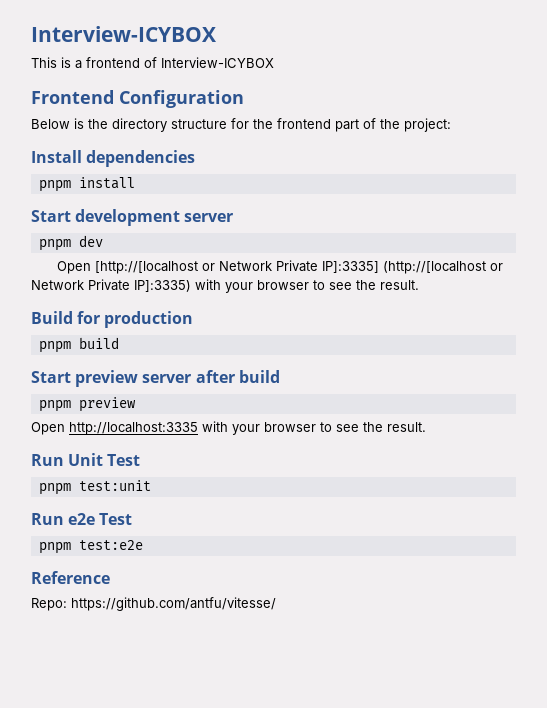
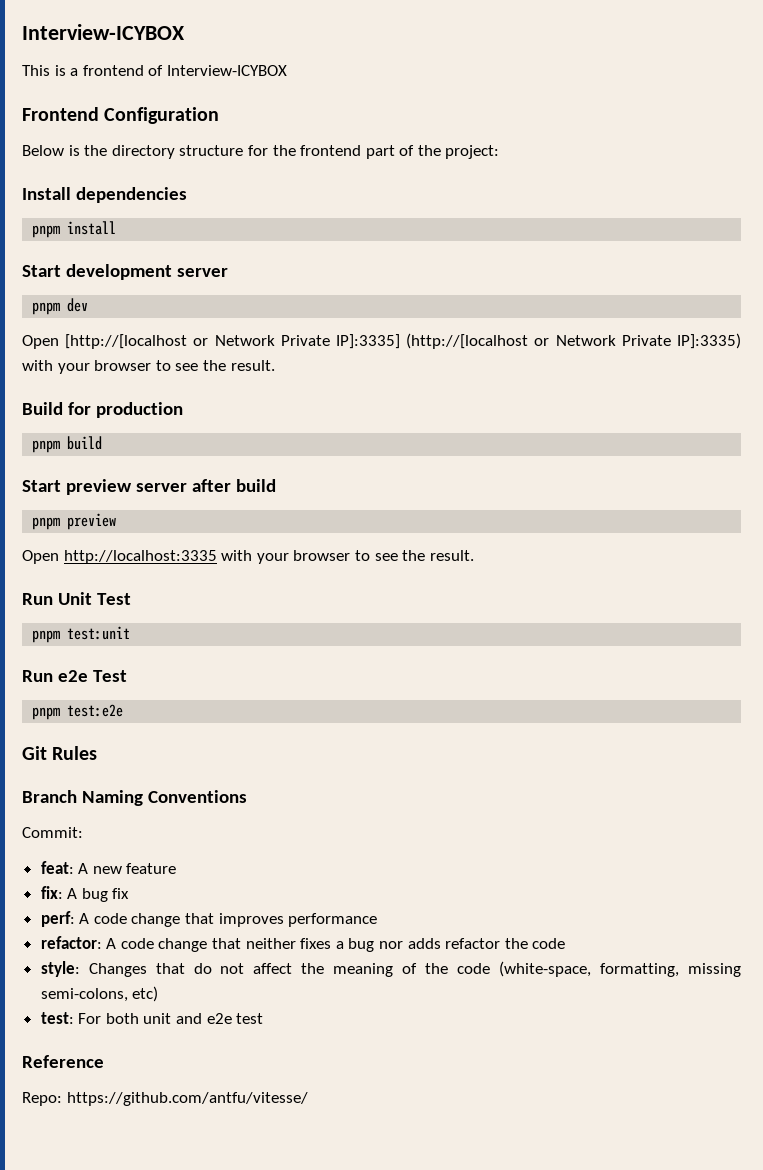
+ Git Rules
+ Branch Naming Conventions
+ Commit:
+ feat: A new feature
+ fix: A bug fix
+ perf: A code change that improves performance
+ refactor: A code change that neither fixes a bug nor adds refactor the code
+ style: Changes that do not affect the meaning of the code (white-space, formatting, missing semi-colons, etc)
+ test: For both unit and e2e test

